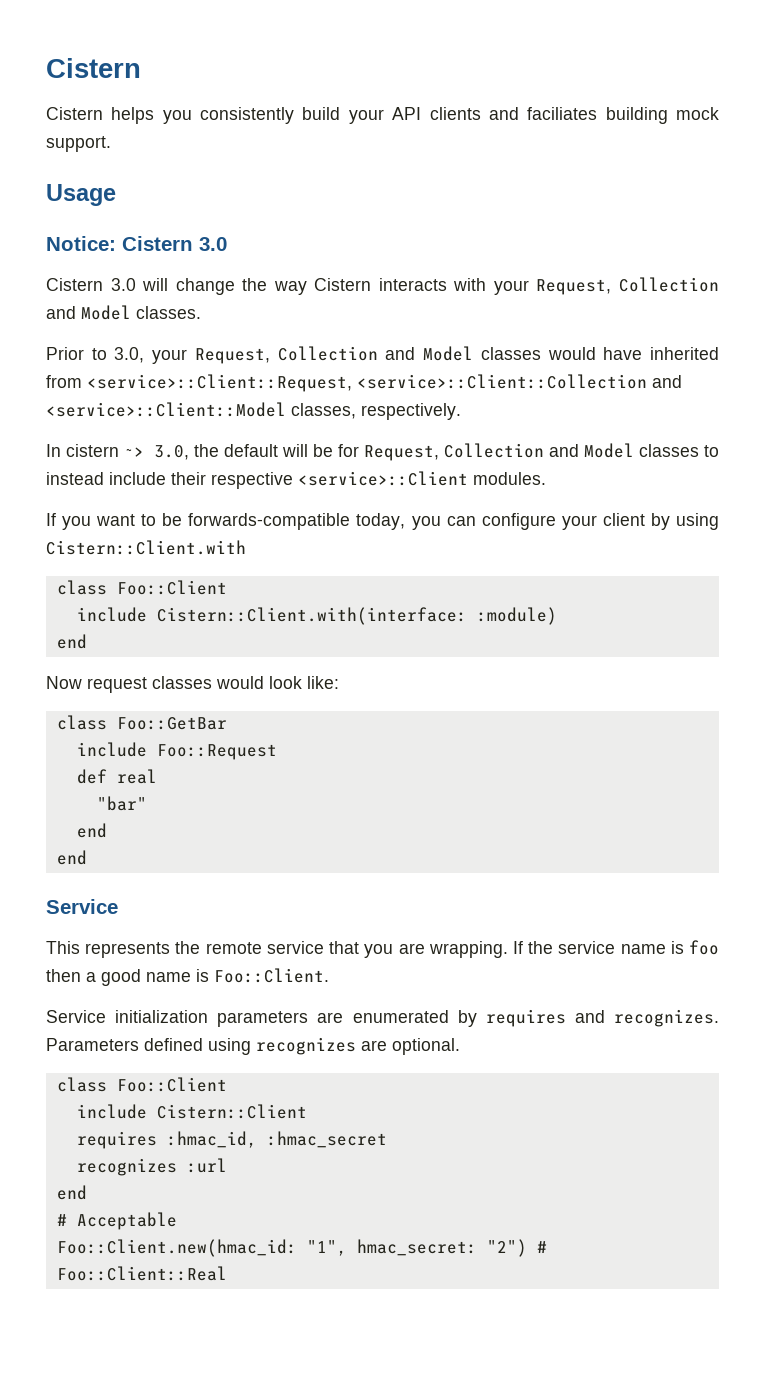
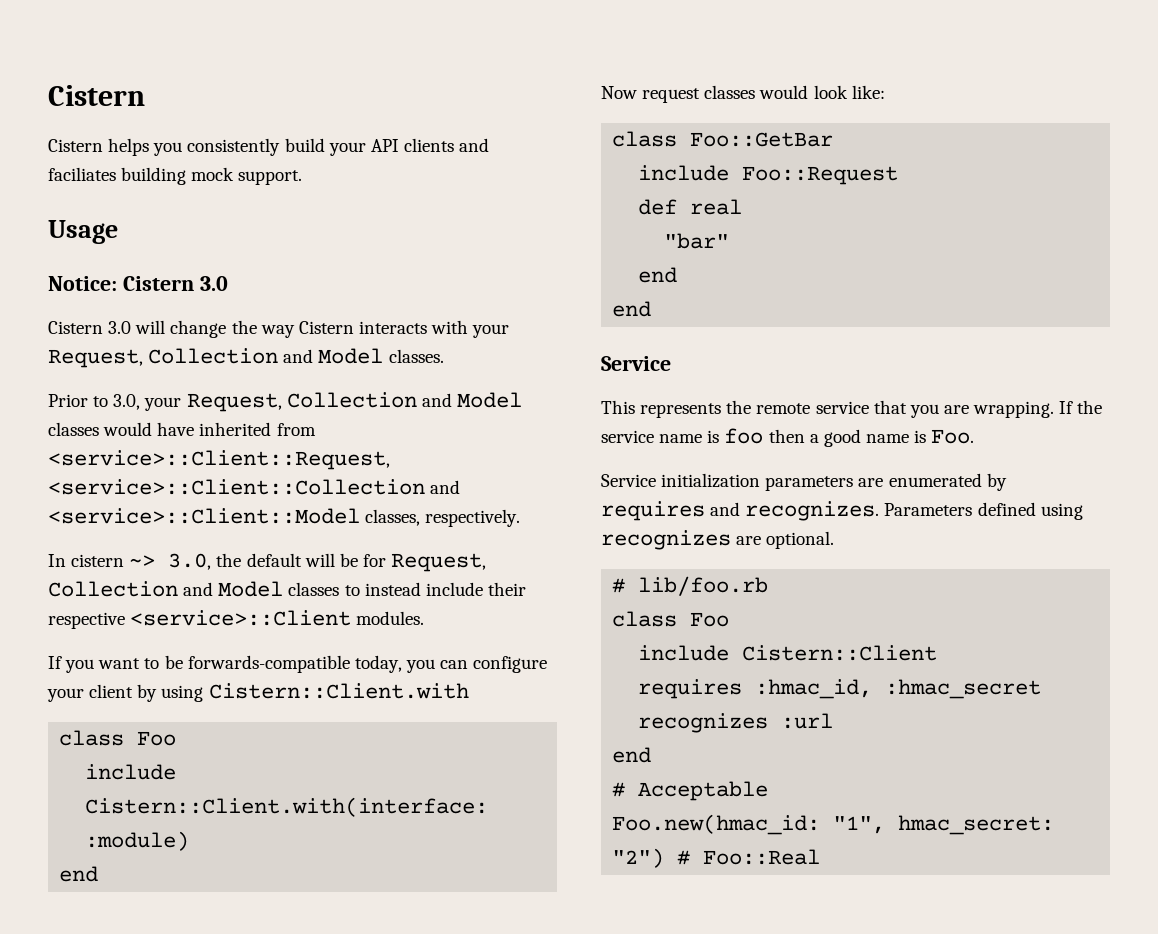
  If you want to be forwards-compatible today, you can configure your client by using Cistern::Client.with
- class Foo::Client
+ class Foo
- If the service name is foo then a good name is Foo::Client.
+ If the service name is foo then a good name is Foo.
  Parameters defined using recognizes are optional.
- class Foo::Client
+ # lib/foo.rb
+ class Foo
- Foo::Client.new(hmac_id: "1", hmac_secret: "2") # Foo::Client::Real
+ Foo.new(hmac_id: "1", hmac_secret: "2") # Foo::Real

